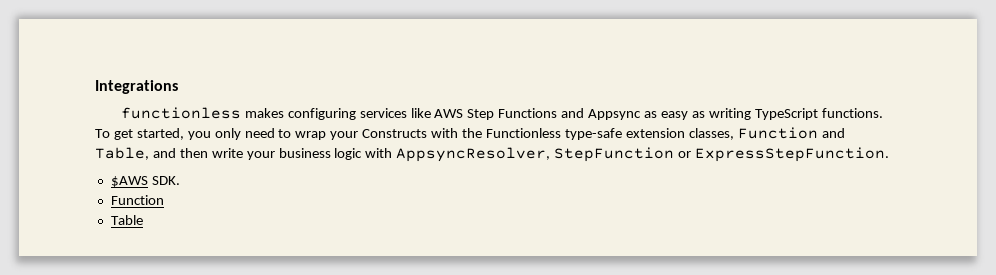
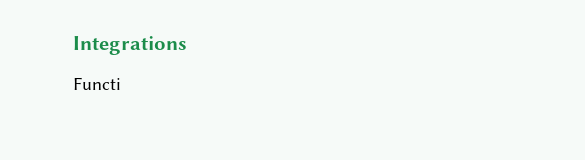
- functionless makes configuring services like AWS Step Functions and Appsync as easy as writing TypeScript functions. To get started, you only need to wrap your Constructs with the Functionless type-safe extension classes, Function and Table, and then write your business logic with AppsyncResolver, StepFunction or ExpressStepFunction.
- $AWS SDK.
- Function
- Table
+ Functi

